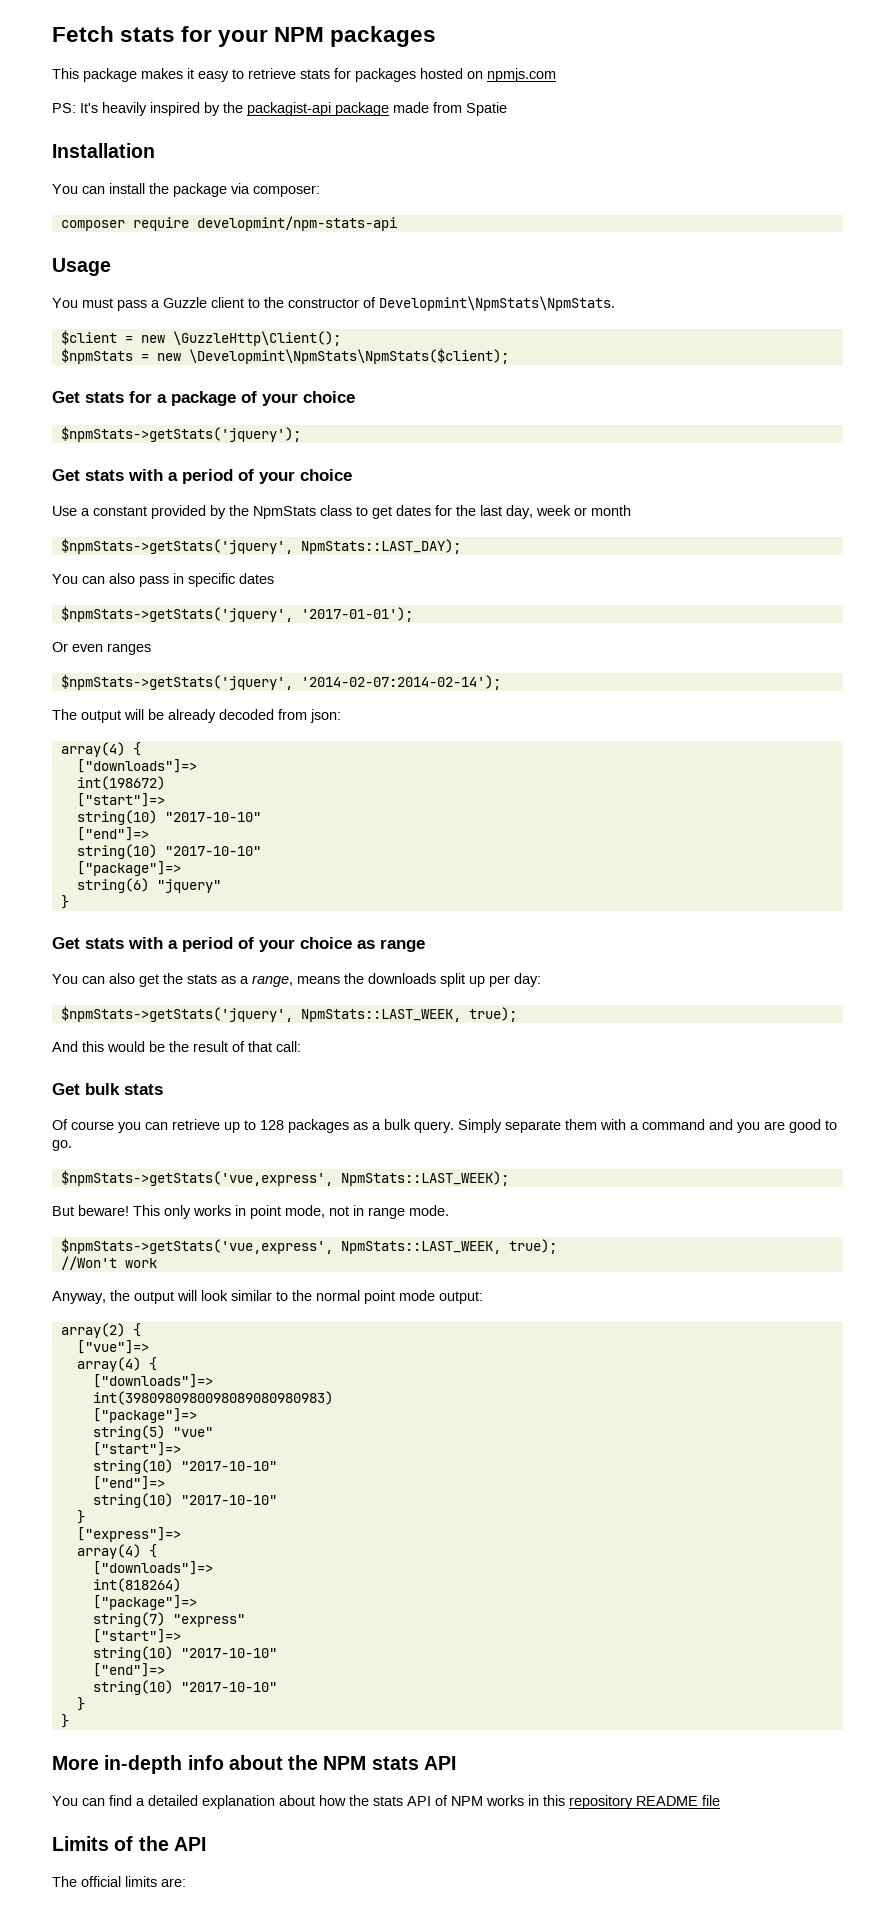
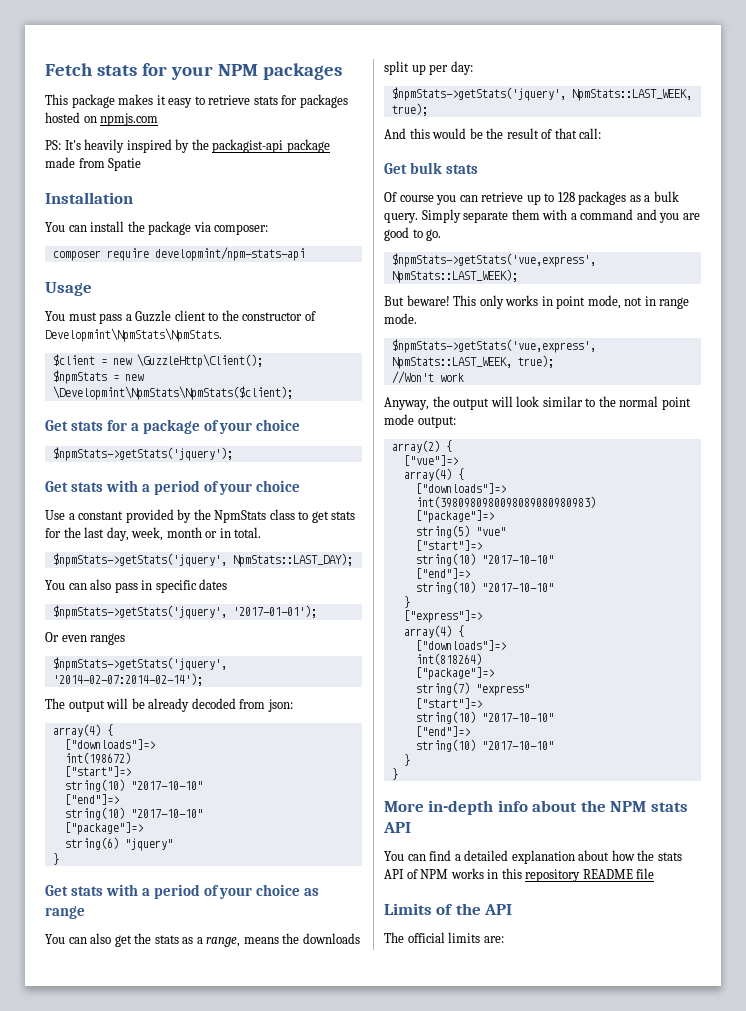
- Use a constant provided by the NpmStats class to get dates for the last day, week or month
+ Use a constant provided by the NpmStats class to get stats for the last day, week, month or in total.

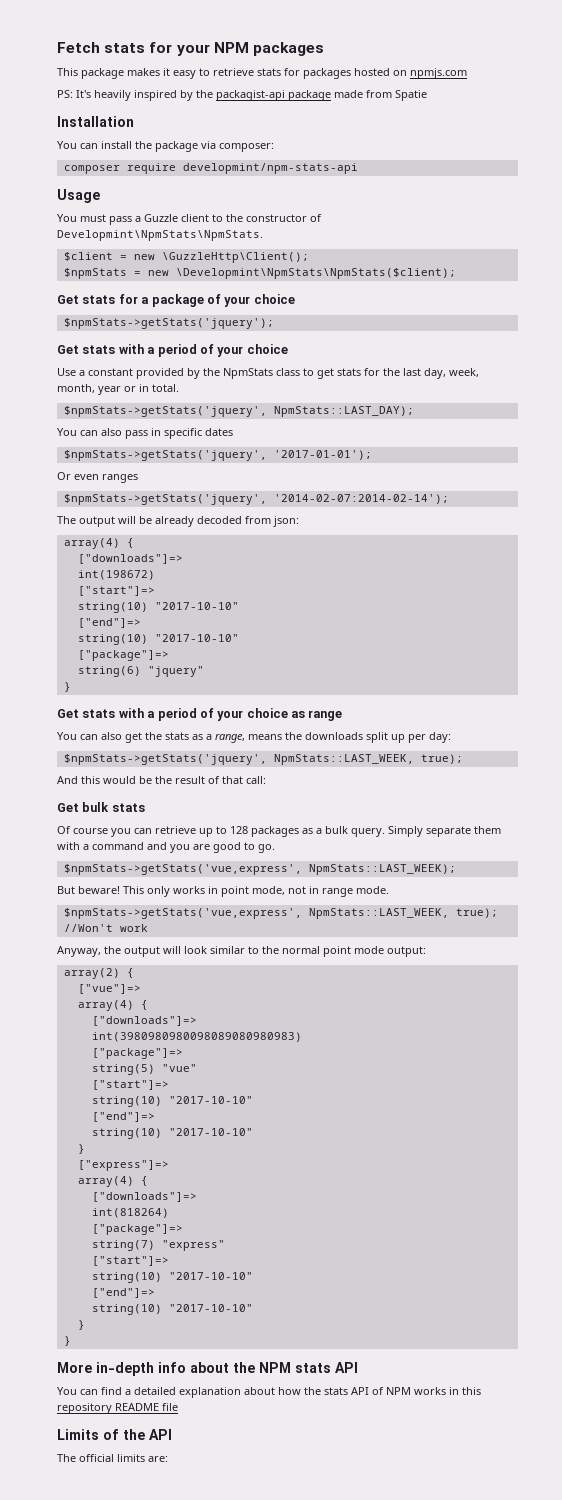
- Use a constant provided by the NpmStats class to get stats for the last day, week, month or in total.
+ Use a constant provided by the NpmStats class to get stats for the last day, week, month, year or in total.

